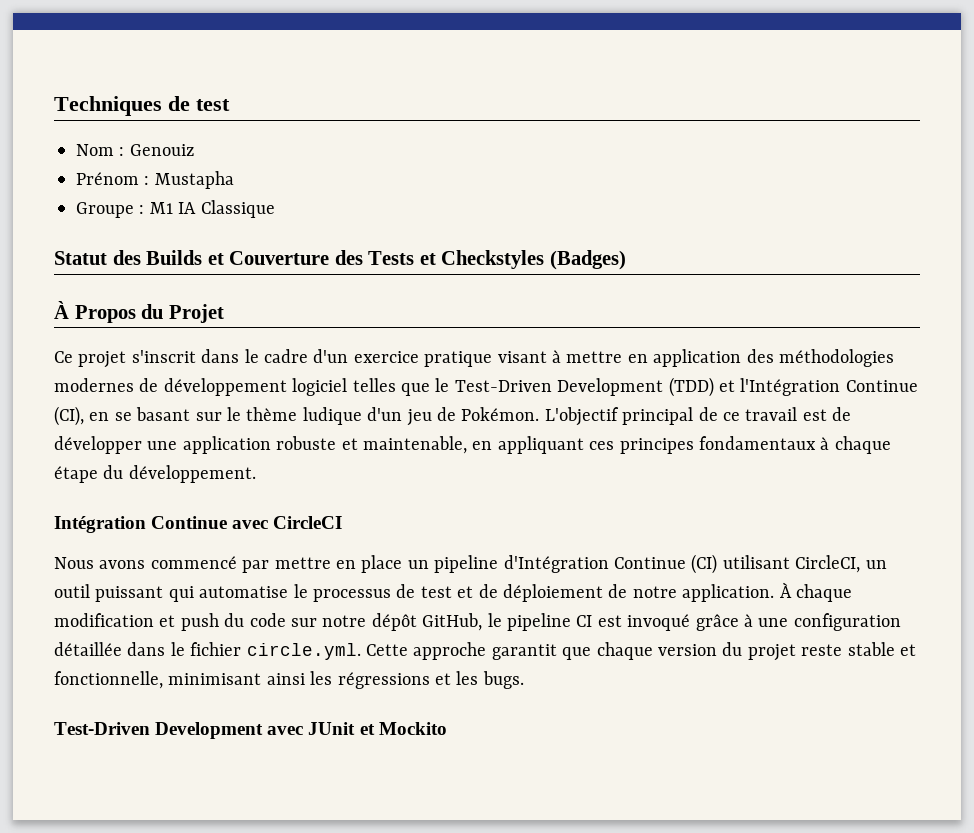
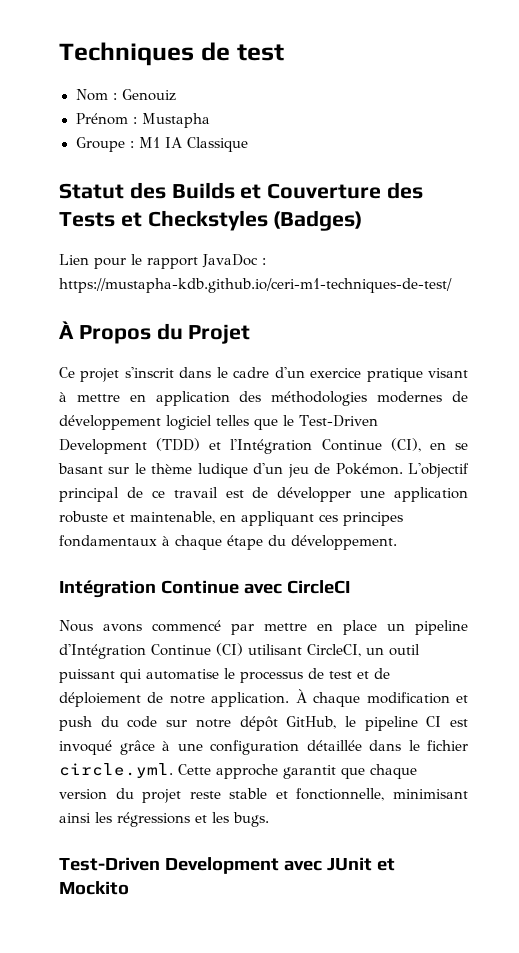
+ Lien pour le rapport JavaDoc : https://mustapha-kdb.github.io/ceri-m1-techniques-de-test/

